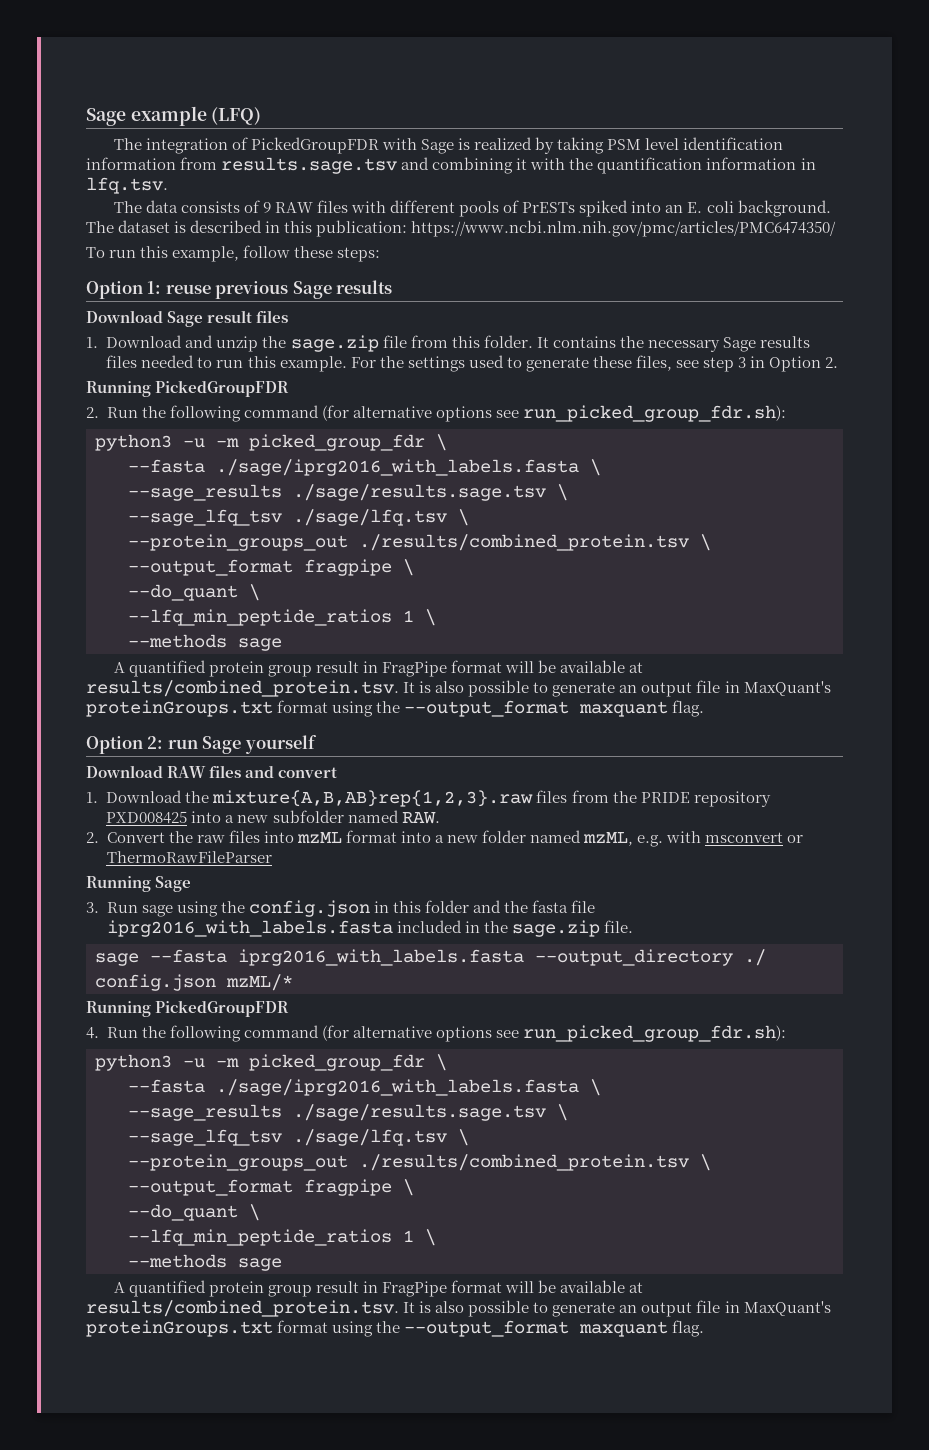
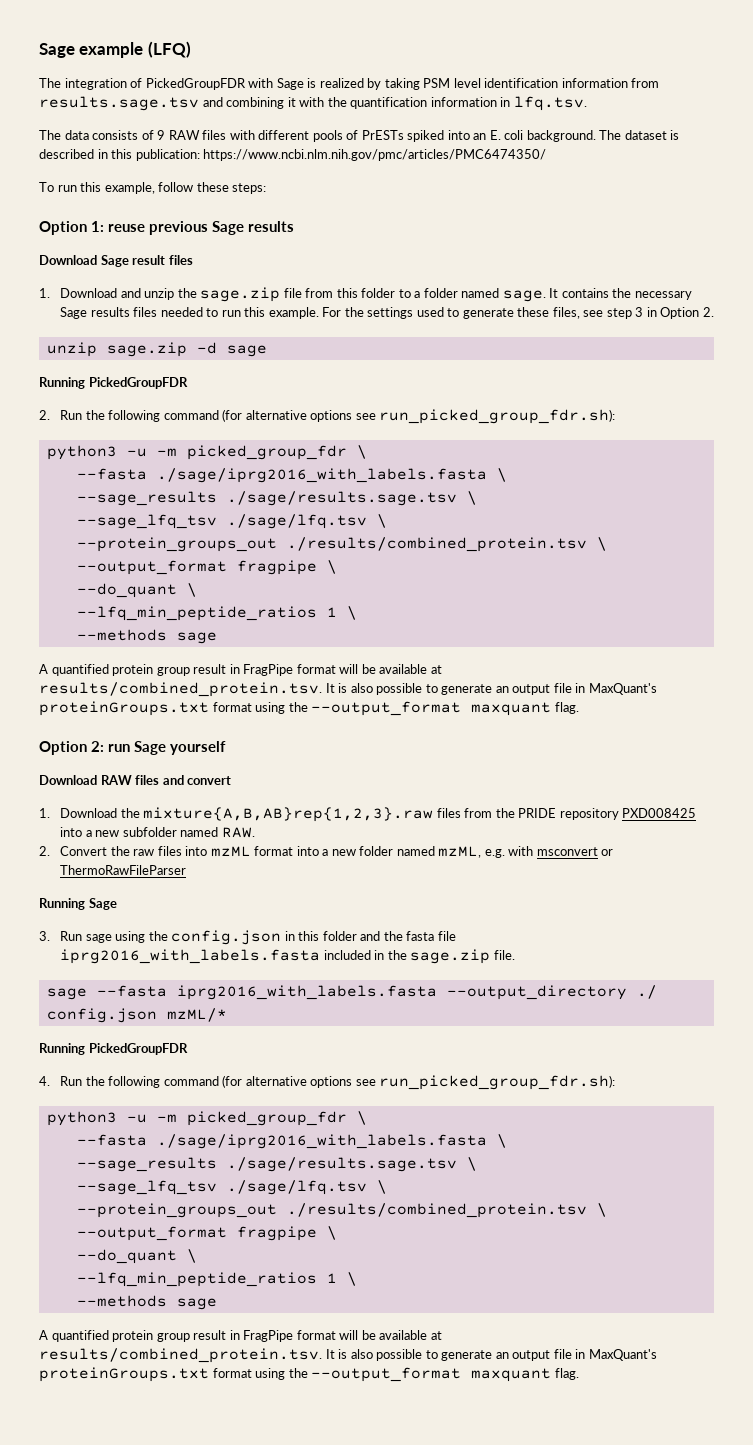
- 1. Download and unzip the sage.zip file from this folder.
+ 1. Download and unzip the sage.zip file from this folder to a folder named sage.
+ unzip sage.zip -d sage

